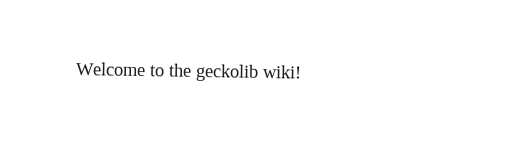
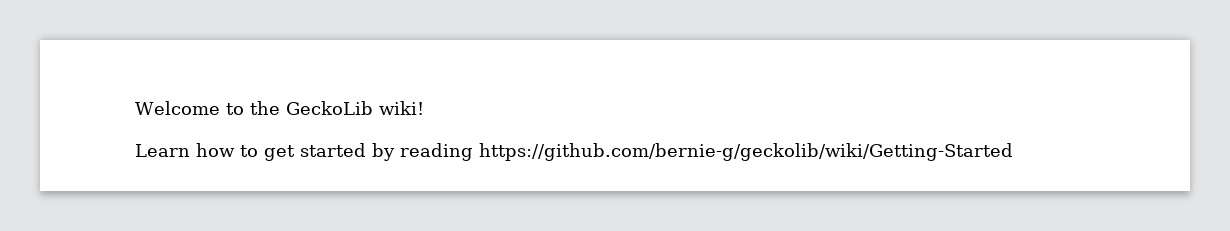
- Welcome to the geckolib wiki!
+ Welcome to the GeckoLib wiki!
+ Learn how to get started by reading https://github.com/bernie-g/geckolib/wiki/Getting-Started

